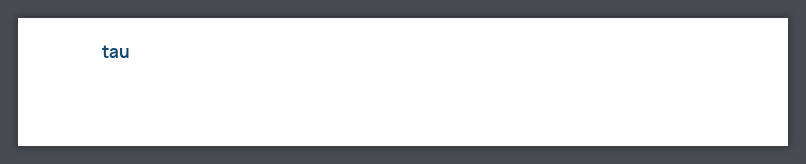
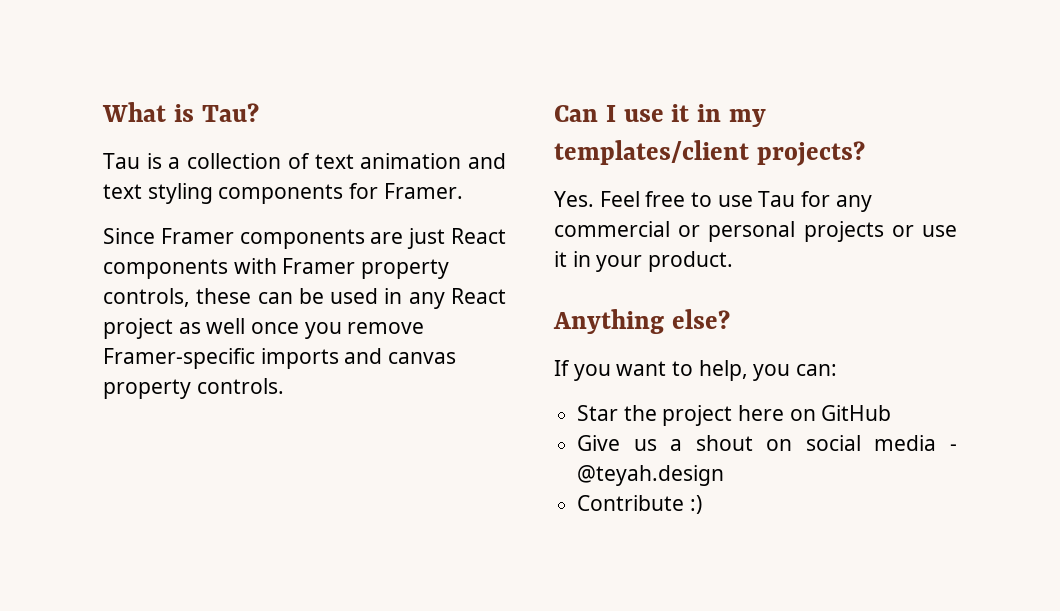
- tau
+ What is Tau?
+ Tau is a collection of text animation and text styling components for Framer.
+ Since Framer components are just React components with Framer property controls, these can be used in any React project as well once you remove Framer-specific imports and canvas property controls.
+ Can I use it in my templates/client projects?
+ Yes. Feel free to use Tau for any commercial or personal projects or use it in your product.
+ Anything else?
+ If you want to help, you can:
+ Star the project here on GitHub
+ Give us a shout on social media - @teyah.design
+ Contribute :)

